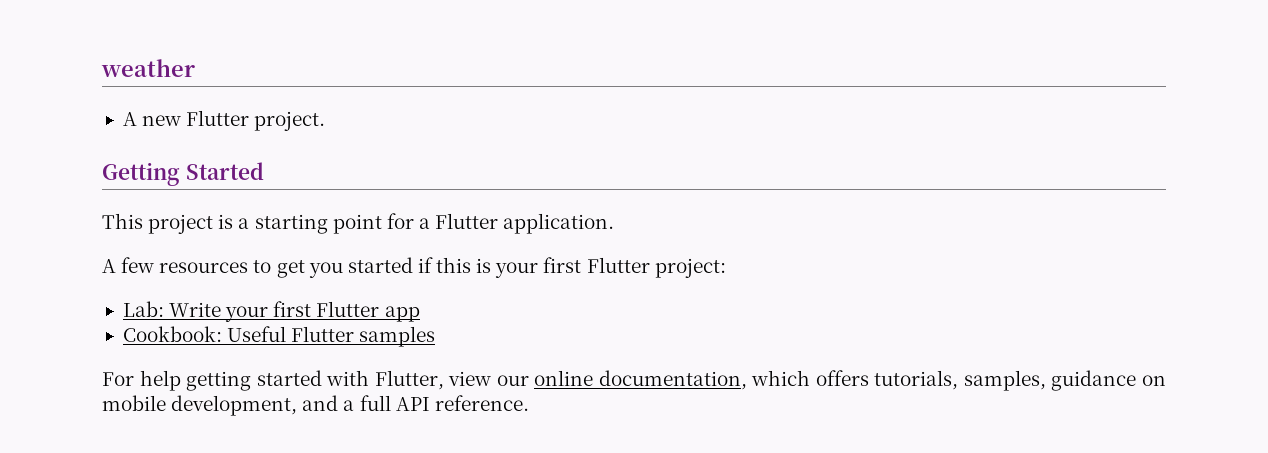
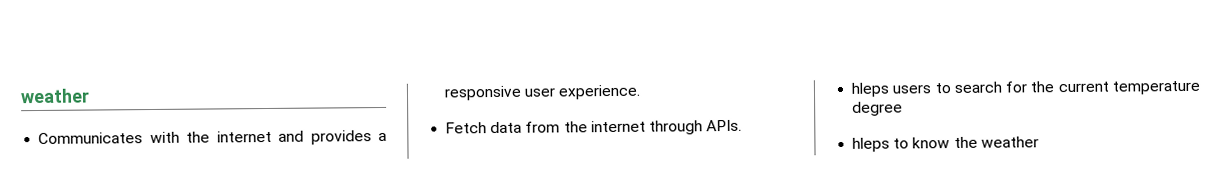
- A new Flutter project.
- Getting Started
- This project is a starting point for a Flutter application.
- A few resources to get you started if this is your first Flutter project:
- Lab: Write your first Flutter app
- Cookbook: Useful Flutter samples
- For help getting started with Flutter, view our online documentation, which offers tutorials, samples, guidance on mobile development, and a full API reference.
+ Communicates with the internet and provides a responsive user experience.
+ Fetch data from the internet through APIs.
+ hleps users to search for the current temperature degree
+ hleps to know the weather

